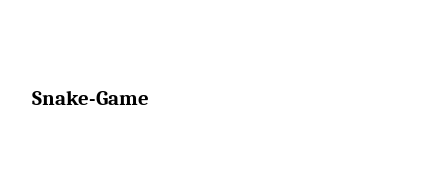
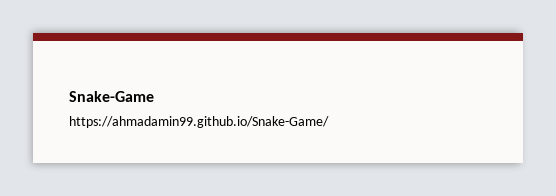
+ https://ahmadamin99.github.io/Snake-Game/

